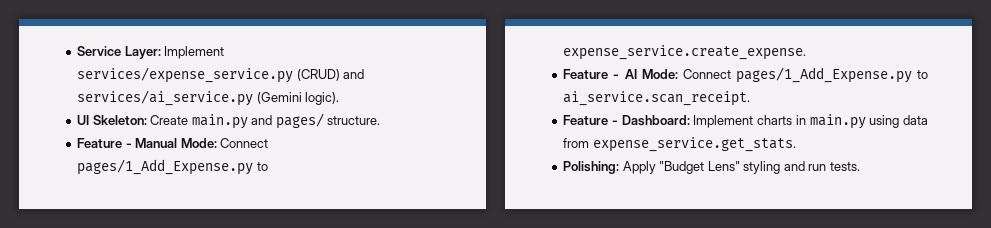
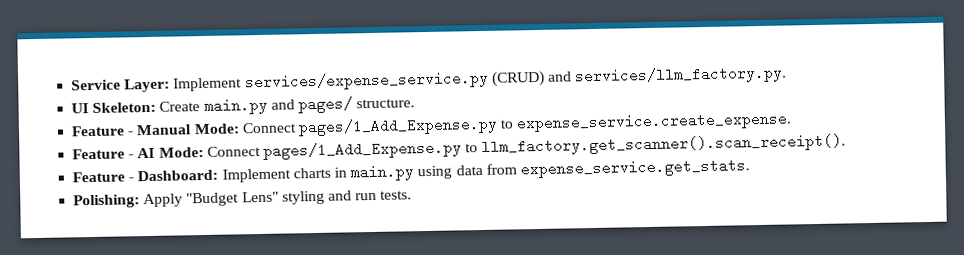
- Service Layer: Implement services/expense_service.py (CRUD) and services/ai_service.py (Gemini logic).
+ Service Layer: Implement services/expense_service.py (CRUD) and services/llm_factory.py.
- Feature - AI Mode: Connect pages/1_Add_Expense.py to ai_service.scan_receipt.
+ Feature - AI Mode: Connect pages/1_Add_Expense.py to llm_factory.get_scanner().scan_receipt().

